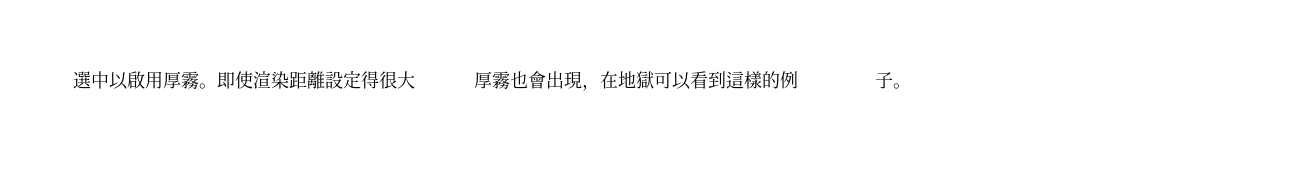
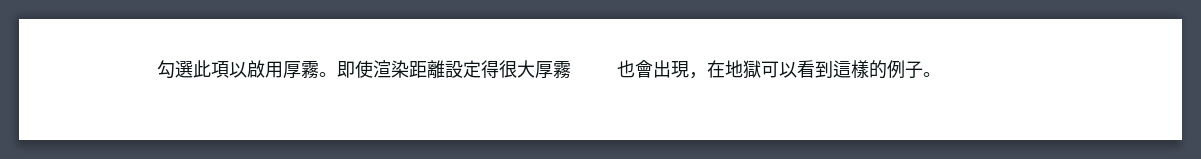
- 選中以啟用厚霧。
+ 勾選此項以啟用厚霧。

